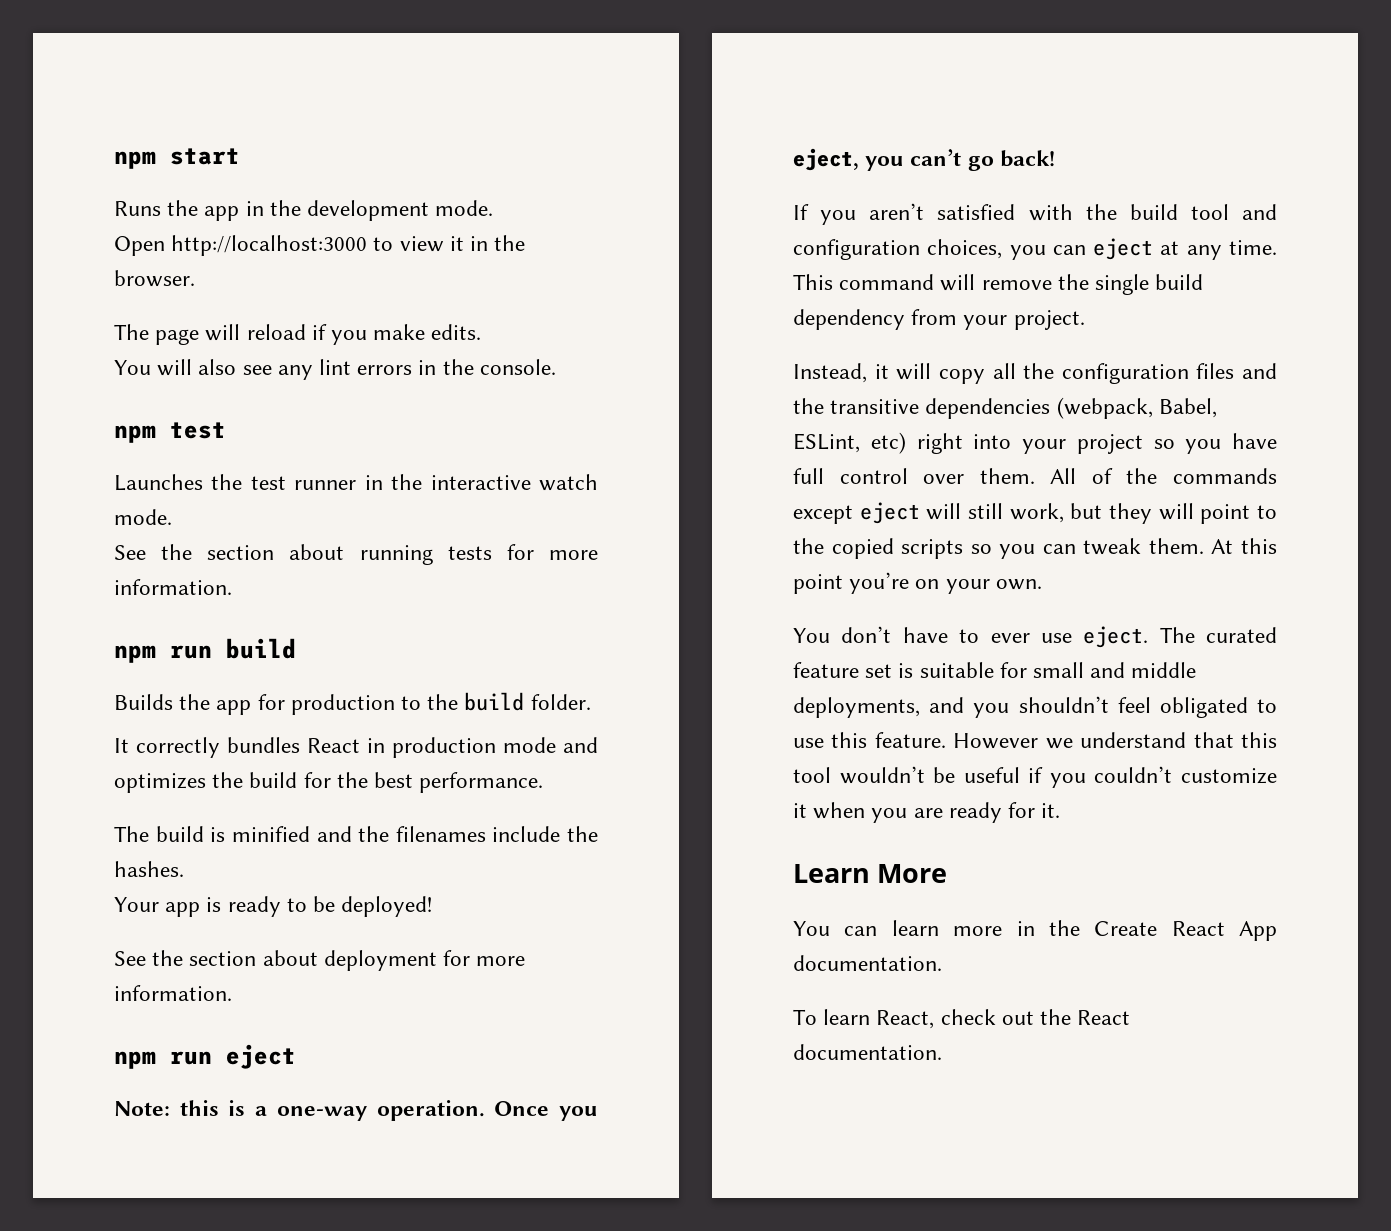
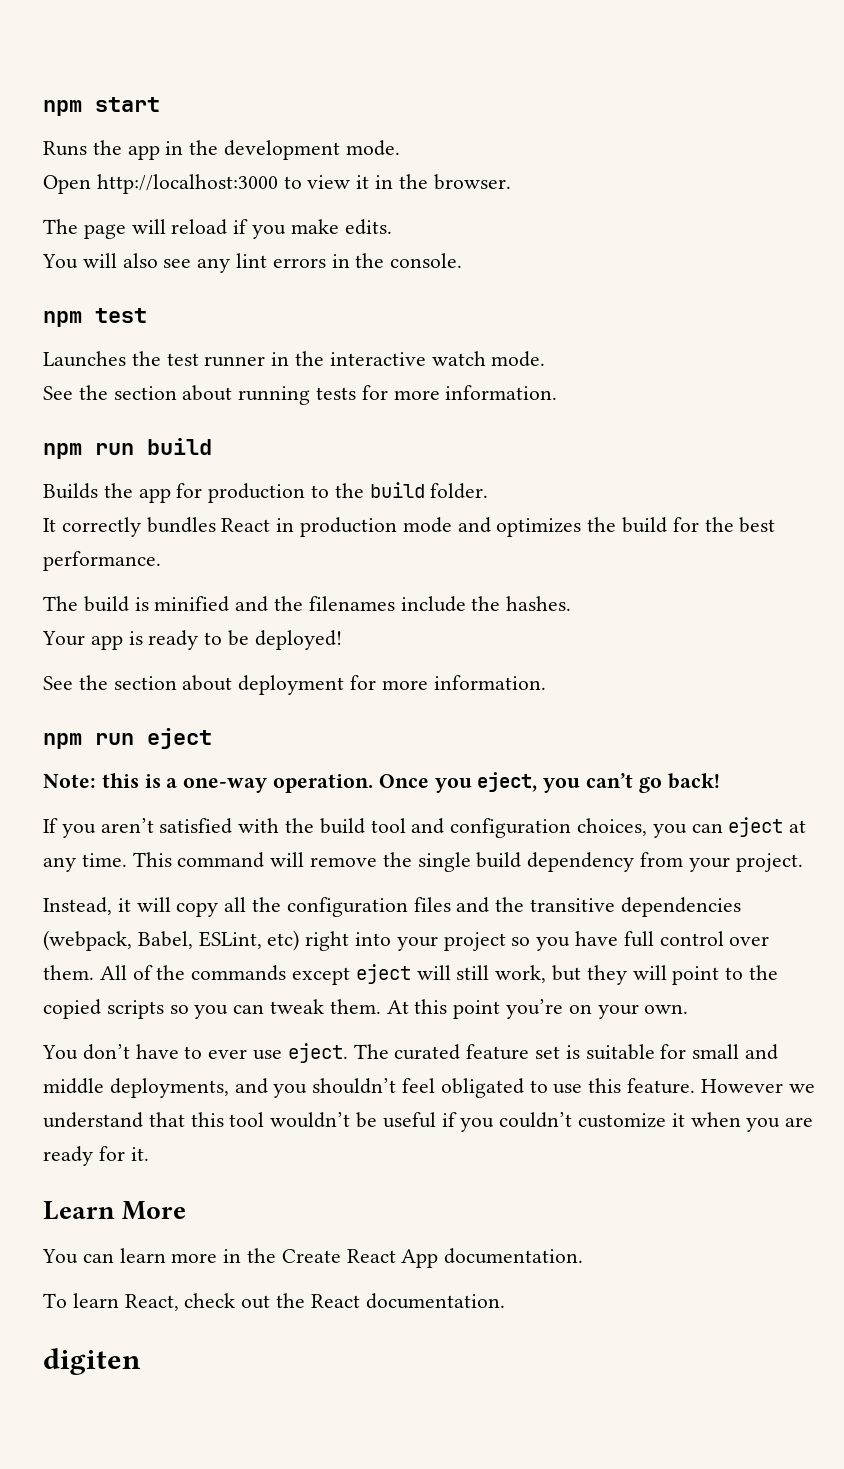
+ digiten

